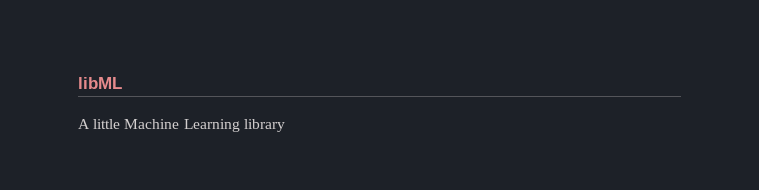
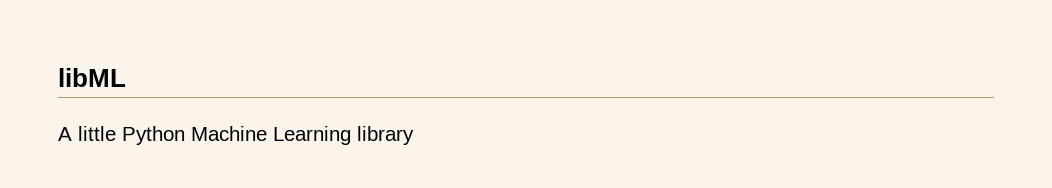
- A little Machine Learning library
+ A little Python Machine Learning library

